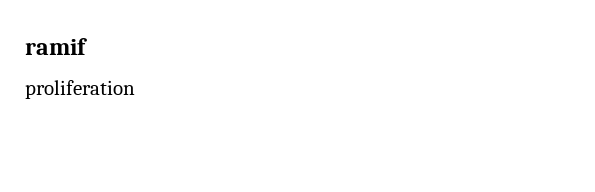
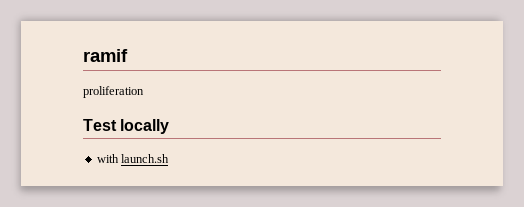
+ Test locally
+ with launch.sh

